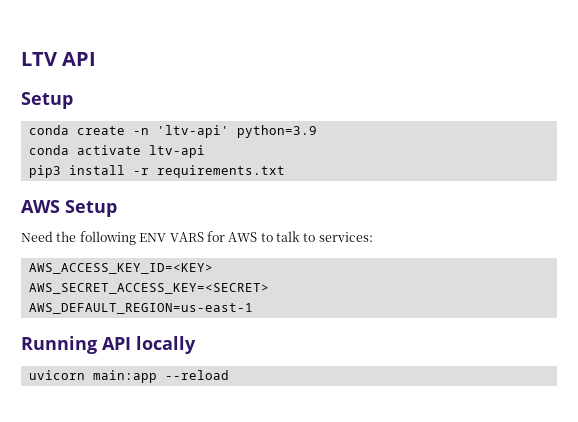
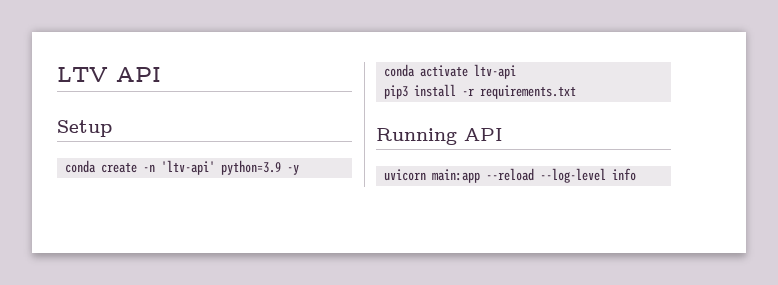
- conda create -n 'ltv-api' python=3.9
+ conda create -n 'ltv-api' python=3.9 -y
- AWS Setup
- Need the following ENV VARS for AWS to talk to services:
- AWS_ACCESS_KEY_ID=<KEY>
- AWS_SECRET_ACCESS_KEY=<SECRET>
- AWS_DEFAULT_REGION=us-east-1
- Running API locally
+ Running API
- uvicorn main:app --reload
+ uvicorn main:app --reload --log-level info

